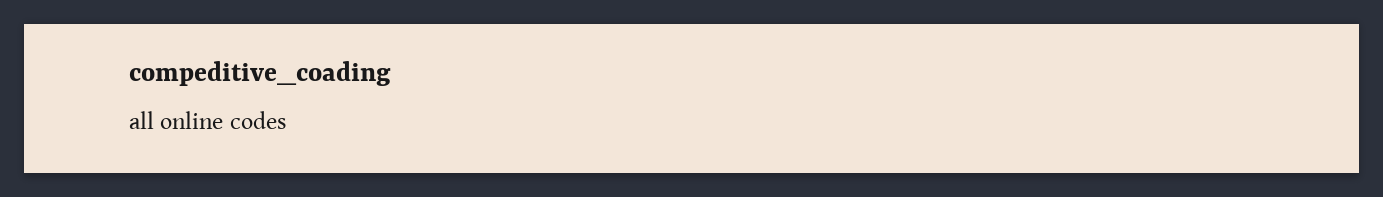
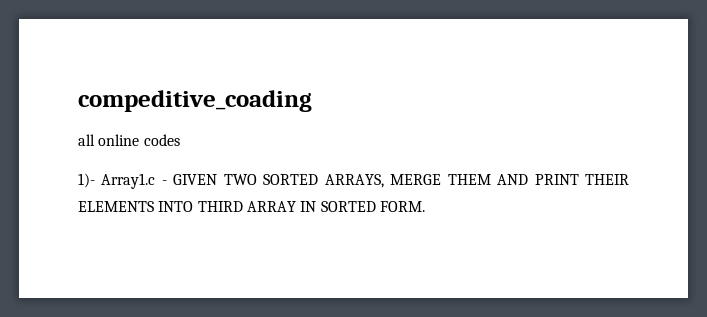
+ 1)- Array1.c - GIVEN TWO SORTED ARRAYS, MERGE THEM AND PRINT THEIR ELEMENTS INTO THIRD ARRAY IN SORTED FORM.

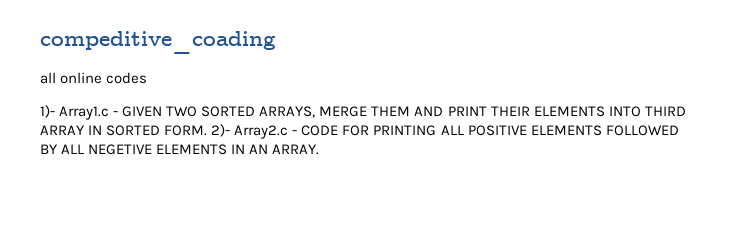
+ 2)- Array2.c - CODE FOR PRINTING ALL POSITIVE ELEMENTS FOLLOWED BY ALL NEGETIVE ELEMENTS IN AN ARRAY.

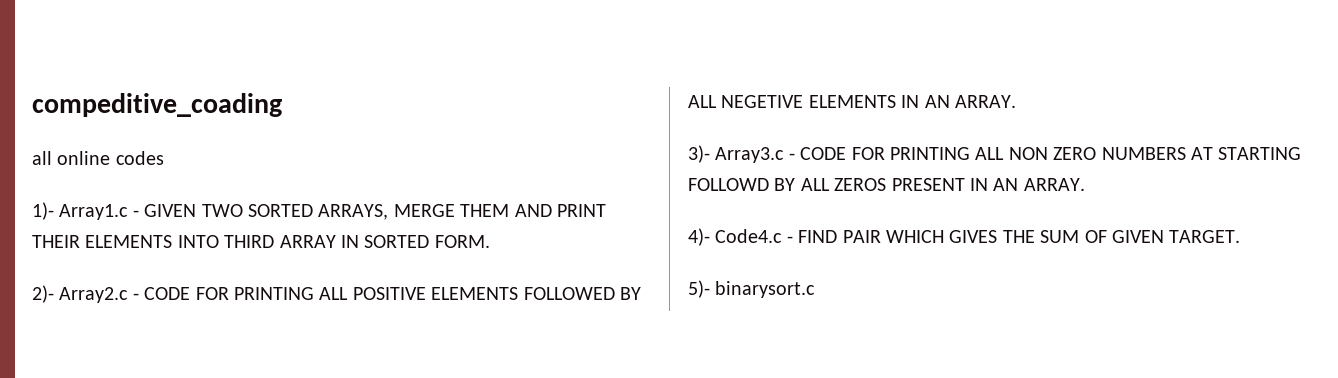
- 1)- Array1.c - GIVEN TWO SORTED ARRAYS, MERGE THEM AND PRINT THEIR ELEMENTS INTO THIRD ARRAY IN SORTED FORM. 2)- Array2.c - CODE FOR PRINTING ALL POSITIVE ELEMENTS FOLLOWED BY ALL NEGETIVE ELEMENTS IN AN ARRAY.
+ 1)- Array1.c - GIVEN TWO SORTED ARRAYS, MERGE THEM AND PRINT THEIR ELEMENTS INTO THIRD ARRAY IN SORTED FORM.
+ 2)- Array2.c - CODE FOR PRINTING ALL POSITIVE ELEMENTS FOLLOWED BY ALL NEGETIVE ELEMENTS IN AN ARRAY.
+ 3)- Array3.c - CODE FOR PRINTING ALL NON ZERO NUMBERS AT STARTING FOLLOWD BY ALL ZEROS PRESENT IN AN ARRAY.
+ 4)- Code4.c - FIND PAIR WHICH GIVES THE SUM OF GIVEN TARGET.
+ 5)- binarysort.c

